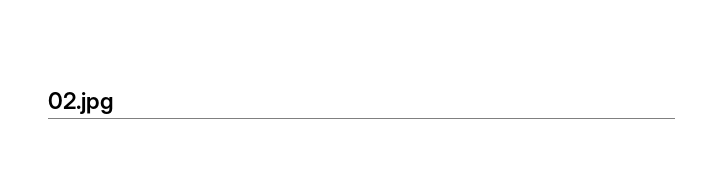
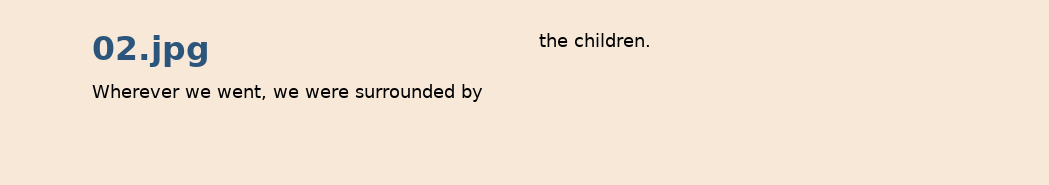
+ Wherever we went, we were surrounded by the children.

